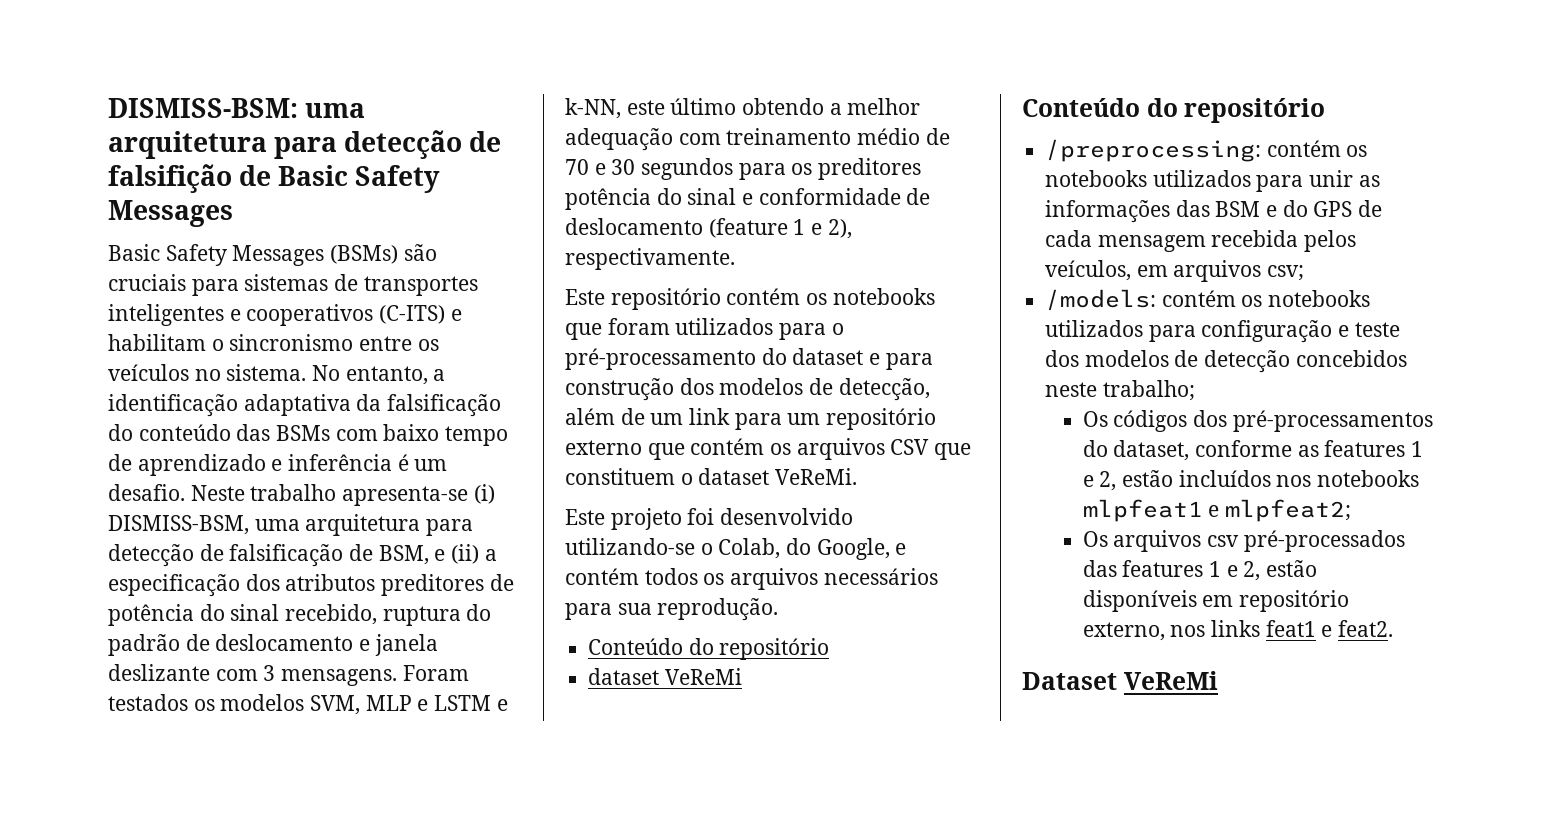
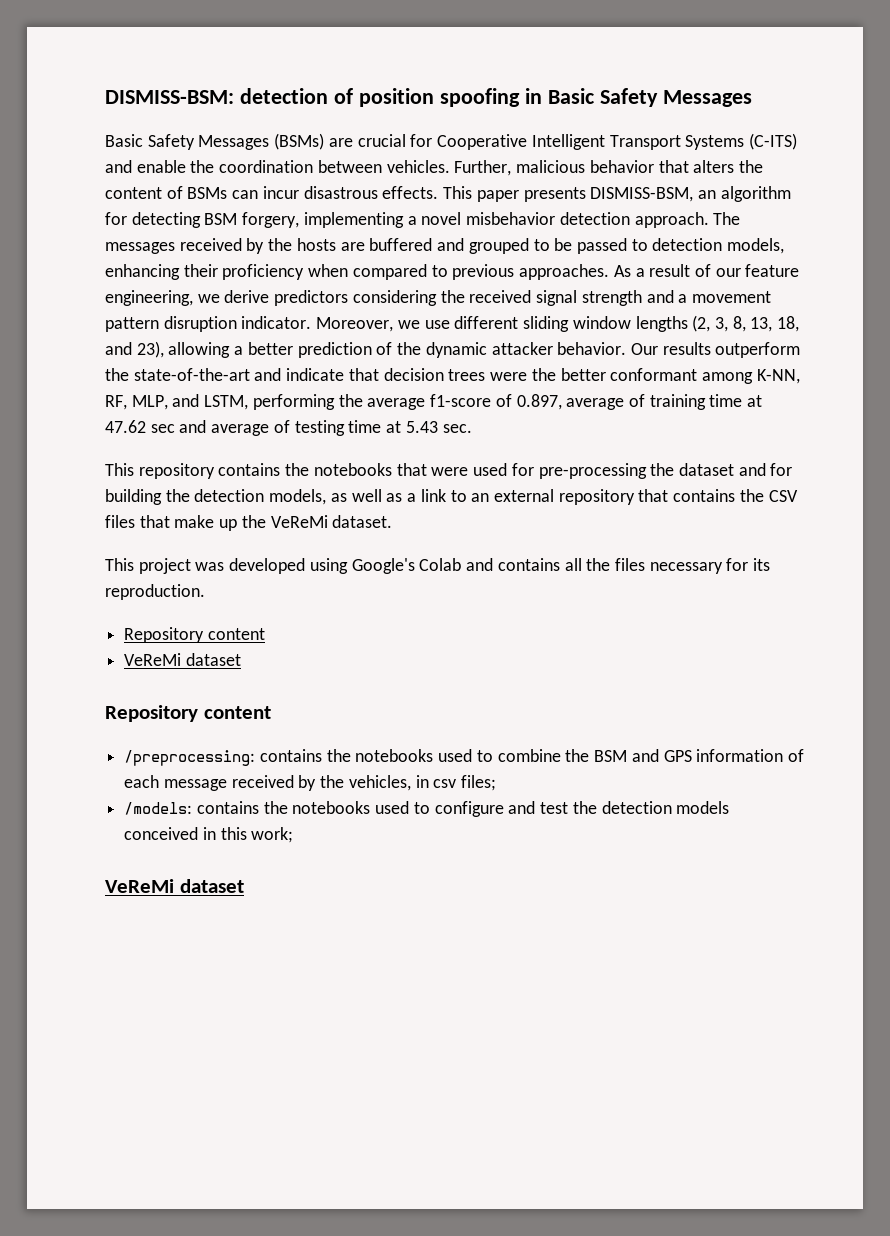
- DISMISS-BSM: uma arquitetura para detecção de falsifição de Basic Safety Messages
+ DISMISS-BSM: detection of position spoofing in Basic Safety Messages
- Basic Safety Messages (BSMs) são cruciais para sistemas de transportes inteligentes e cooperativos (C-ITS) e habilitam o sincronismo entre os veículos no sistema. No entanto, a identificação adaptativa da falsificação do conteúdo das BSMs com baixo tempo de aprendizado e inferência é um desafio. Neste trabalho apresenta-se (i) DISMISS-BSM, uma arquitetura para detecção de falsificação de BSM, e (ii) a especificação dos atributos preditores de potência do sinal recebido, ruptura do padrão de deslocamento e janela deslizante com 3 mensagens. Foram testados os modelos SVM, MLP e LSTM e k-NN, este último obtendo a melhor adequação com treinamento médio de 70 e 30 segundos para os preditores potência do sinal e conformidade de deslocamento (feature 1 e 2), respectivamente.
- Este repositório contém os notebooks que foram utilizados para o pré-processamento do dataset e para construção dos modelos de detecção, além de um link para um repositório externo que contém os arquivos CSV que constituem o dataset VeReMi.
- Este projeto foi desenvolvido utilizando-se o Colab, do Google, e contém todos os arquivos necessários para sua reprodução.
- Conteúdo do repositório
- dataset VeReMi
- Conteúdo do repositório
- /preprocessing: contém os notebooks utilizados para unir as informações das BSM e do GPS de cada mensagem recebida pelos veículos, em arquivos csv;
- /models: contém os notebooks utilizados para configuração e teste dos modelos de detecção concebidos neste trabalho;
- Os códigos dos pré-processamentos do dataset, conforme as features 1 e 2, estão incluídos nos notebooks mlpfeat1 e mlpfeat2;
- Os arquivos csv pré-processados das features 1 e 2, estão disponíveis em repositório externo, nos links feat1 e feat2.
- Dataset VeReMi
+ Basic Safety Messages (BSMs) are crucial for Cooperative Intelligent Transport Systems (C-ITS) and enable the coordination between vehicles. Further, malicious behavior that alters the content of BSMs can incur disastrous effects. This paper presents DISMISS-BSM, an algorithm for detecting BSM forgery, implementing a novel misbehavior detection approach. The messages received by the hosts are buffered and grouped to be passed to detection models, enhancing their proficiency when compared to previous approaches. As a result of our feature engineering, we derive predictors considering the received signal strength and a movement pattern disruption indicator. Moreover, we use different sliding window lengths (2, 3, 8, 13, 18, and 23), allowing a better prediction of the dynamic attacker behavior. Our results outperform the state-of-the-art and indicate that decision trees were the better conformant among K-NN, RF, MLP, and LSTM, performing the average f1-score of 0.897, average of training time at 47.62 sec and average of testing time at 5.43 sec.
+ This repository contains the notebooks that were used for pre-processing the dataset and for building the detection models, as well as a link to an external repository that contains the CSV files that make up the VeReMi dataset.
+ This project was developed using Google's Colab and contains all the files necessary for its reproduction.
+ Repository content
+ VeReMi dataset
+ Repository content
+ /preprocessing: contains the notebooks used to combine the BSM and GPS information of each message received by the vehicles, in csv files;
+ /models: contains the notebooks used to configure and test the detection models conceived in this work;
+ VeReMi dataset

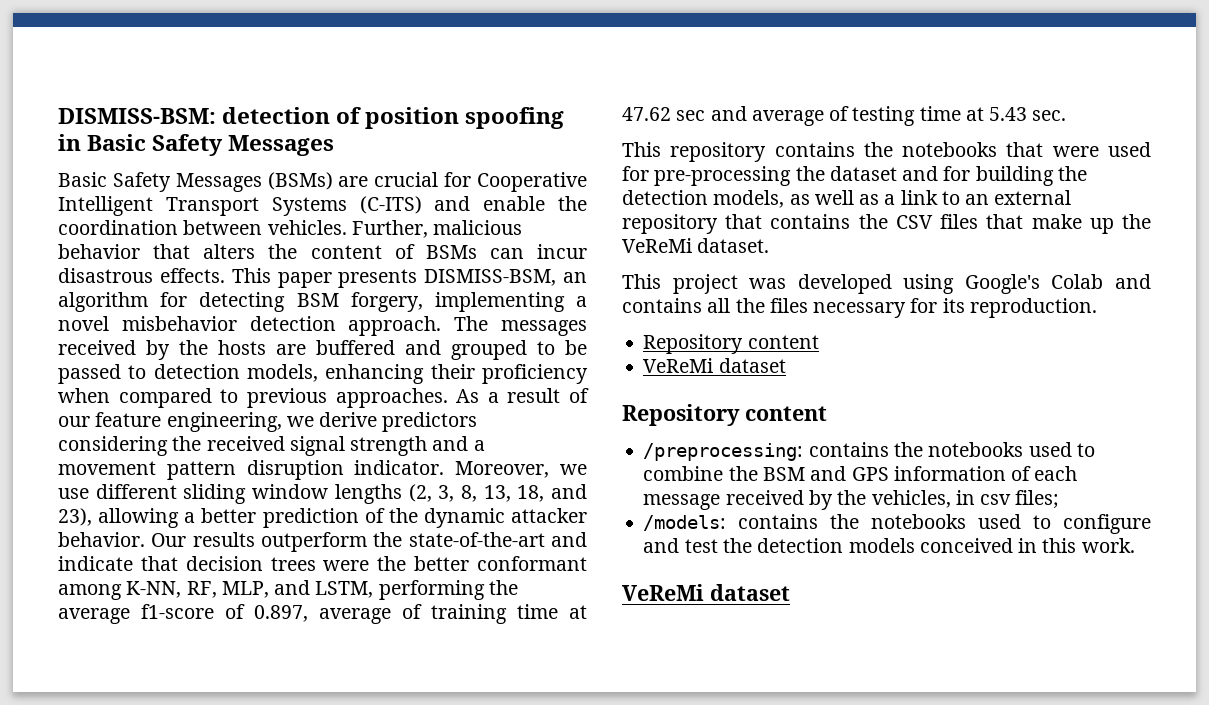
- /models: contains the notebooks used to configure and test the detection models conceived in this work;
+ /models: contains the notebooks used to configure and test the detection models conceived in this work.

